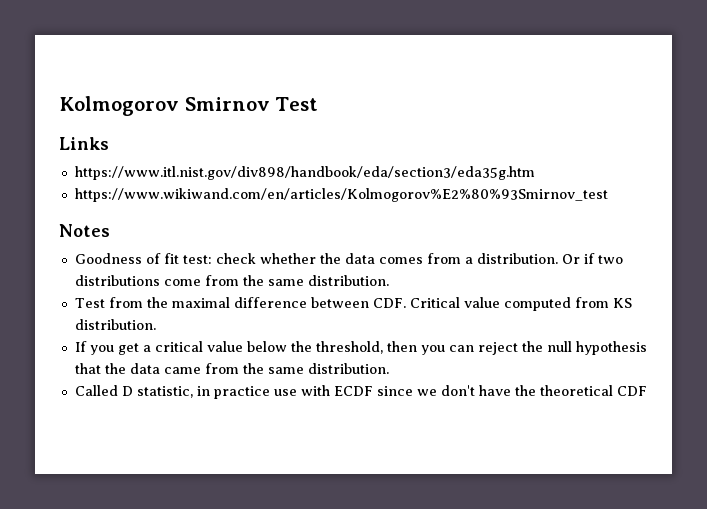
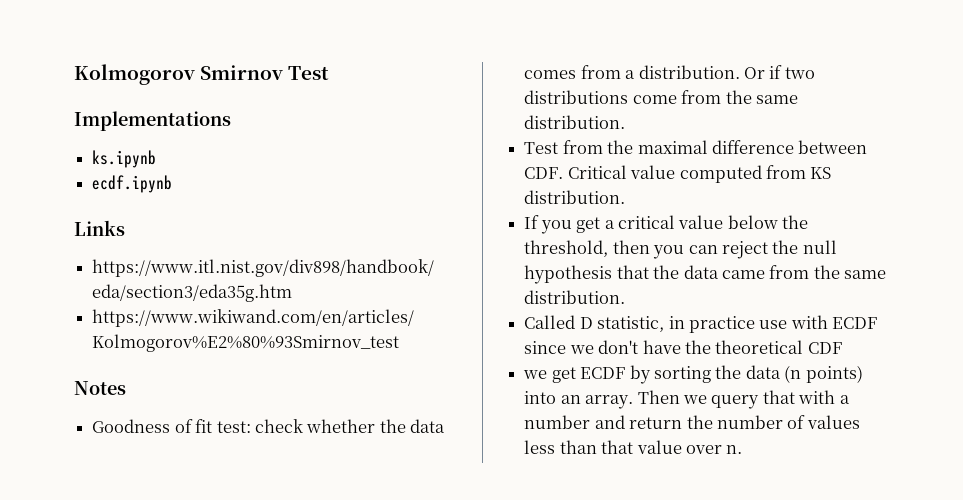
+ Implementations
+ ks.ipynb
+ ecdf.ipynb
+ we get ECDF by sorting the data (n points) into an array. Then we query that with a number and return the number of values less than that value over n.

